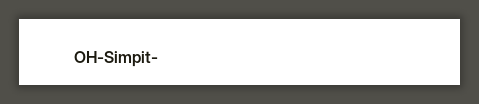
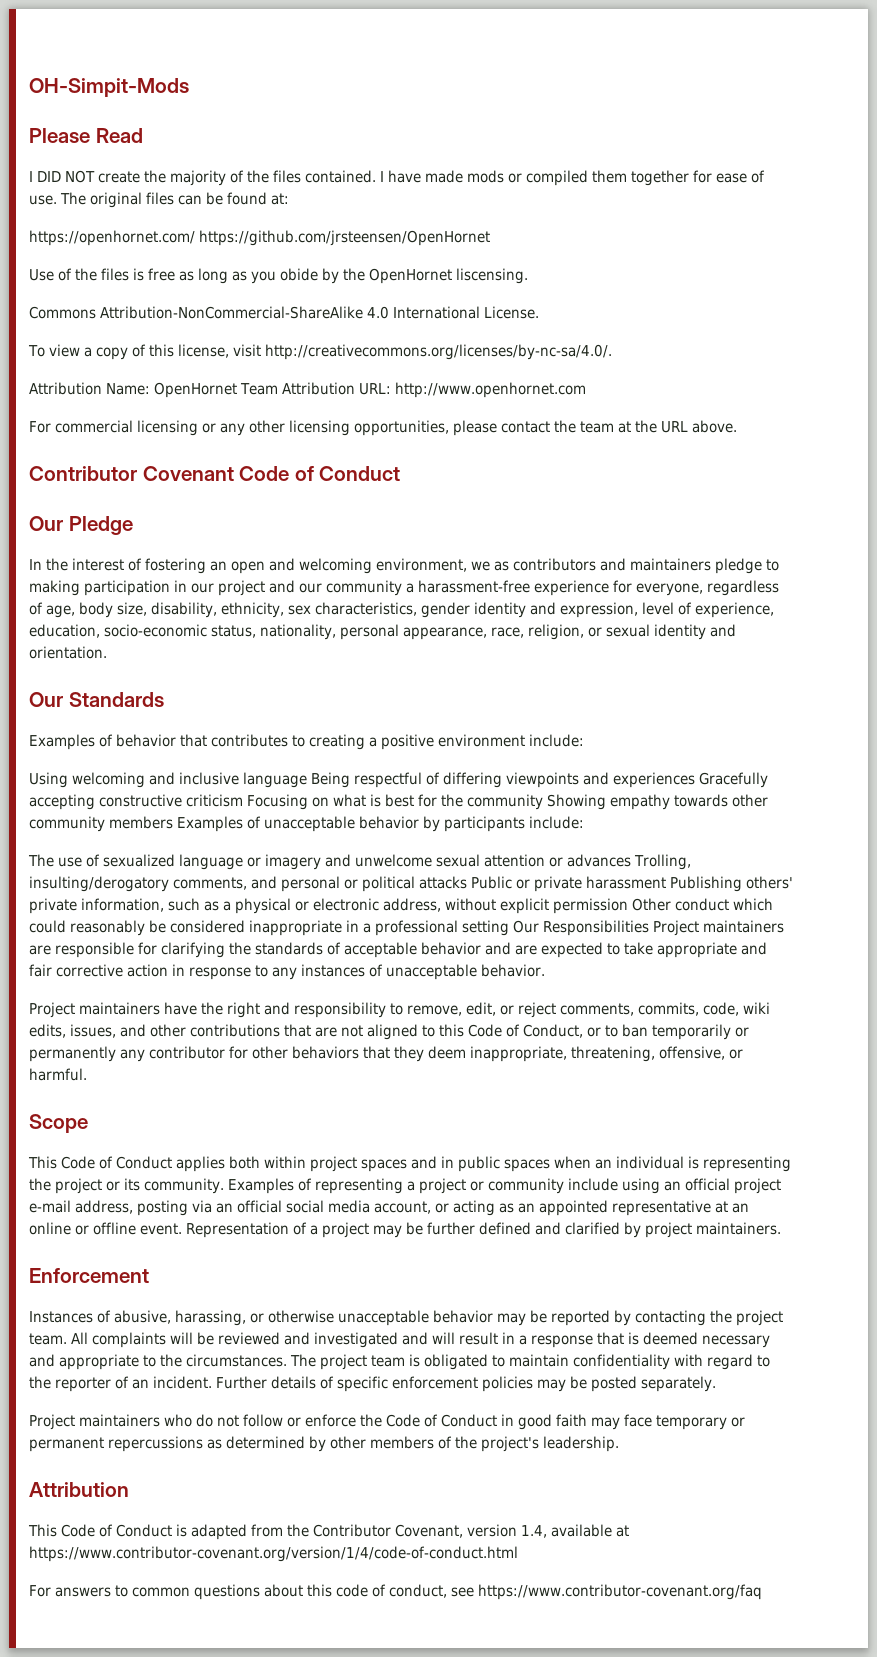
- OH-Simpit-
+ OH-Simpit-Mods
+ Please Read
+ I DID NOT create the majority of the files contained. I have made mods or compiled them together for ease of use. The original files can be found at:
+ https://openhornet.com/ https://github.com/jrsteensen/OpenHornet
+ Use of the files is free as long as you obide by the OpenHornet liscensing.
+ Commons Attribution-NonCommercial-ShareAlike 4.0 International License.
+ To view a copy of this license, visit http://creativecommons.org/licenses/by-nc-sa/4.0/.
+ Attribution Name: OpenHornet Team Attribution URL: http://www.openhornet.com
+ For commercial licensing or any other licensing opportunities, please contact the team at the URL above.
+ Contributor Covenant Code of Conduct
+ Our Pledge
+ In the interest of fostering an open and welcoming environment, we as contributors and maintainers pledge to making participation in our project and our community a harassment-free experience for everyone, regardless of age, body size, disability, ethnicity, sex characteristics, gender identity and expression, level of experience, education, socio-economic status, nationality, personal appearance, race, religion, or sexual identity and orientation.
+ Our Standards
+ Examples of behavior that contributes to creating a positive environment include:
+ Using welcoming and inclusive language Being respectful of differing viewpoints and experiences Gracefully accepting constructive criticism Focusing on what is best for the community Showing empathy towards other community members Examples of unacceptable behavior by participants include:
+ The use of sexualized language or imagery and unwelcome sexual attention or advances Trolling, insulting/derogatory comments, and personal or political attacks Public or private harassment Publishing others' private information, such as a physical or electronic address, without explicit permission Other conduct which could reasonably be considered inappropriate in a professional setting Our Responsibilities Project maintainers are responsible for clarifying the standards of acceptable behavior and are expected to take appropriate and fair corrective action in response to any instances of unacceptable behavior.
+ Project maintainers have the right and responsibility to remove, edit, or reject comments, commits, code, wiki edits, issues, and other contributions that are not aligned to this Code of Conduct, or to ban temporarily or permanently any contributor for other behaviors that they deem inappropriate, threatening, offensive, or harmful.
+ Scope
+ This Code of Conduct applies both within project spaces and in public spaces when an individual is representing the project or its community. Examples of representing a project or community include using an official project e-mail address, posting via an official social media account, or acting as an appointed representative at an online or offline event. Representation of a project may be further defined and clarified by project maintainers.
+ Enforcement
+ Instances of abusive, harassing, or otherwise unacceptable behavior may be reported by contacting the project team. All complaints will be reviewed and investigated and will result in a response that is deemed necessary and appropriate to the circumstances. The project team is obligated to maintain confidentiality with regard to the reporter of an incident. Further details of specific enforcement policies may be posted separately.
+ Project maintainers who do not follow or enforce the Code of Conduct in good faith may face temporary or permanent repercussions as determined by other members of the project's leadership.
+ Attribution
+ This Code of Conduct is adapted from the Contributor Covenant, version 1.4, available at https://www.contributor-covenant.org/version/1/4/code-of-conduct.html
+ For answers to common questions about this code of conduct, see https://www.contributor-covenant.org/faq

